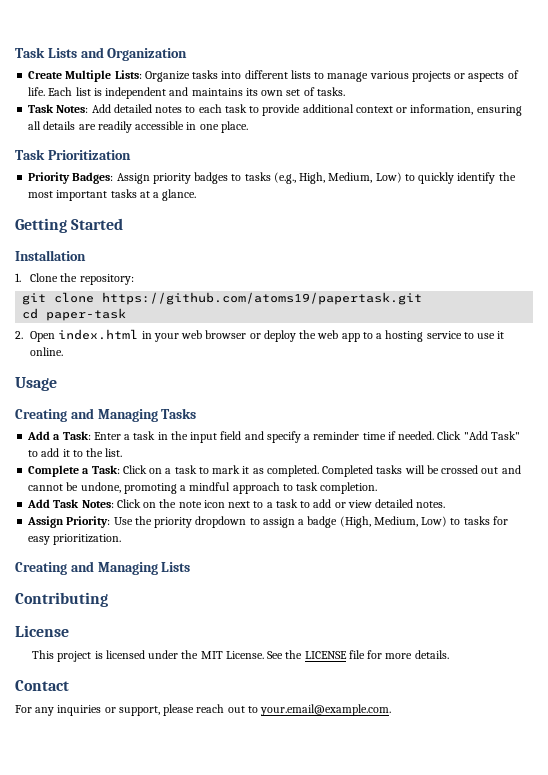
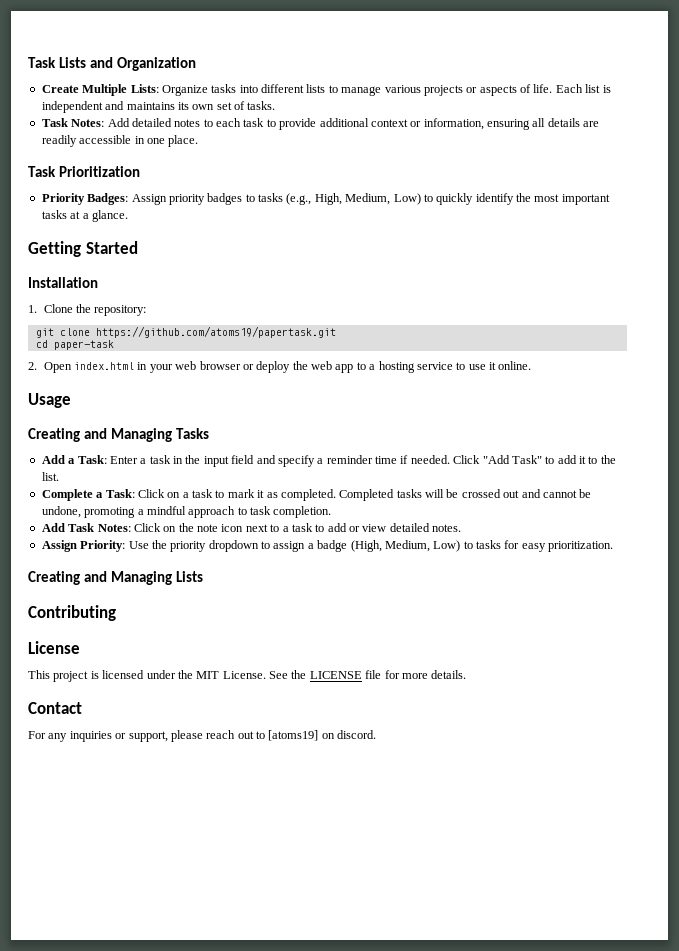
- For any inquiries or support, please reach out to your.email@example.com.
+ For any inquiries or support, please reach out to [atoms19] on discord.

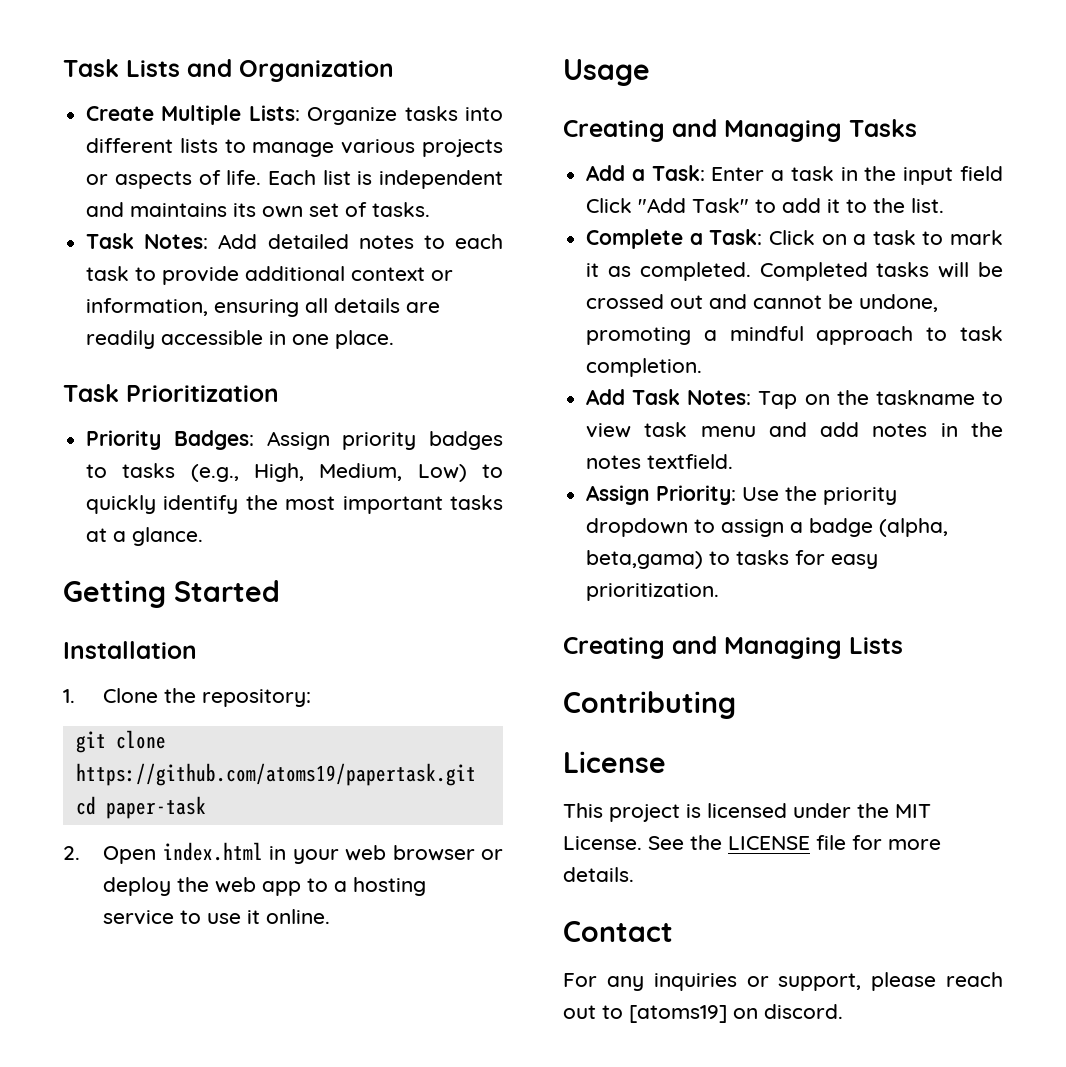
- Add a Task: Enter a task in the input field and specify a reminder time if needed. Click "Add Task" to add it to the list.
+ Add a Task: Enter a task in the input field Click "Add Task" to add it to the list.
- Add Task Notes: Click on the note icon next to a task to add or view detailed notes.
+ Add Task Notes: Tap on the taskname to view task menu and add notes in the notes textfield.
- Assign Priority: Use the priority dropdown to assign a badge (High, Medium, Low) to tasks for easy prioritization.
+ Assign Priority: Use the priority dropdown to assign a badge (alpha, beta,gama) to tasks for easy prioritization.

